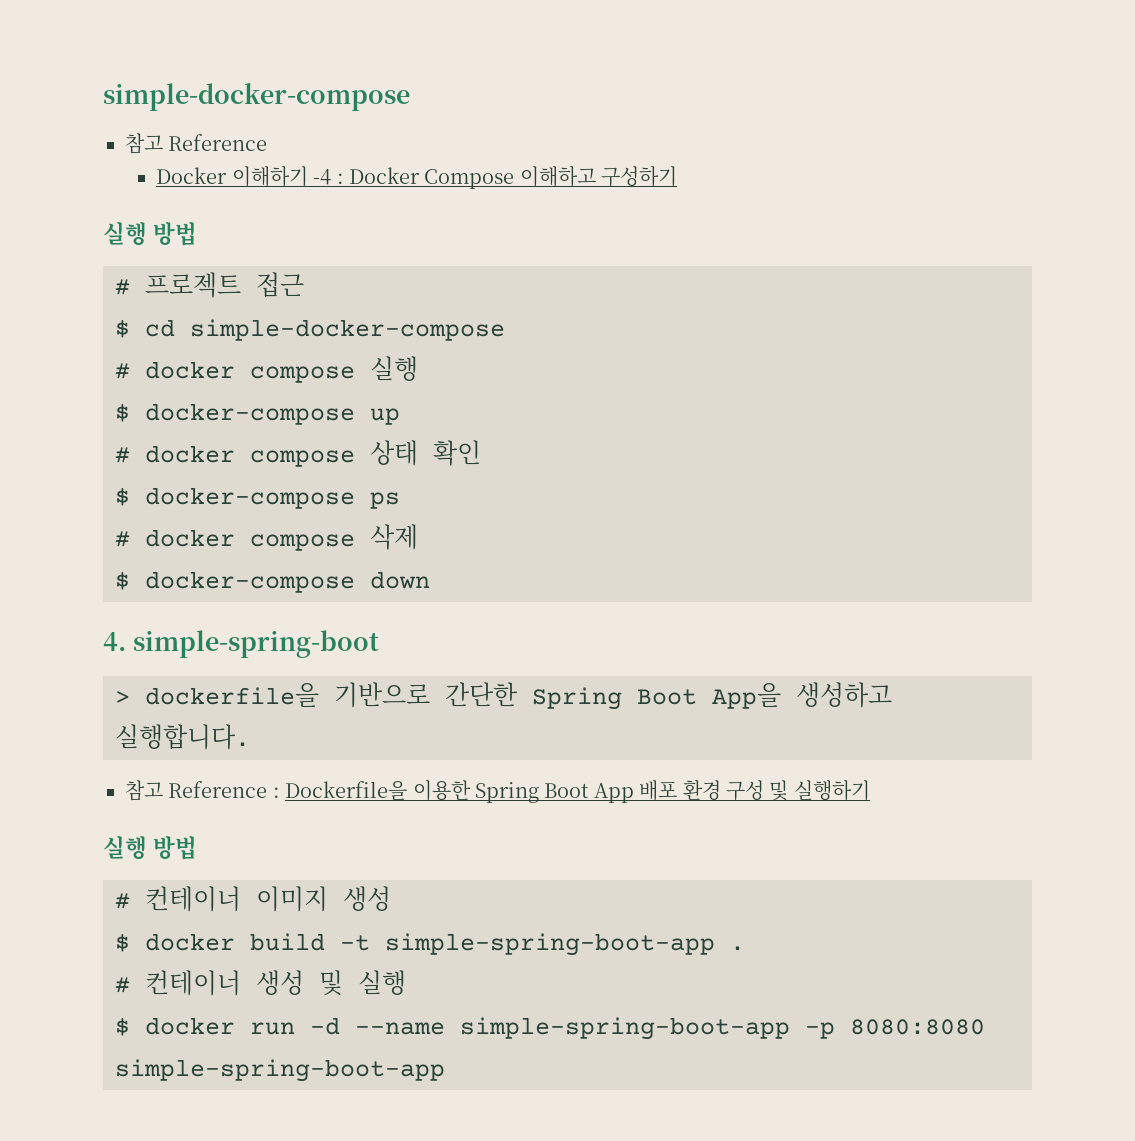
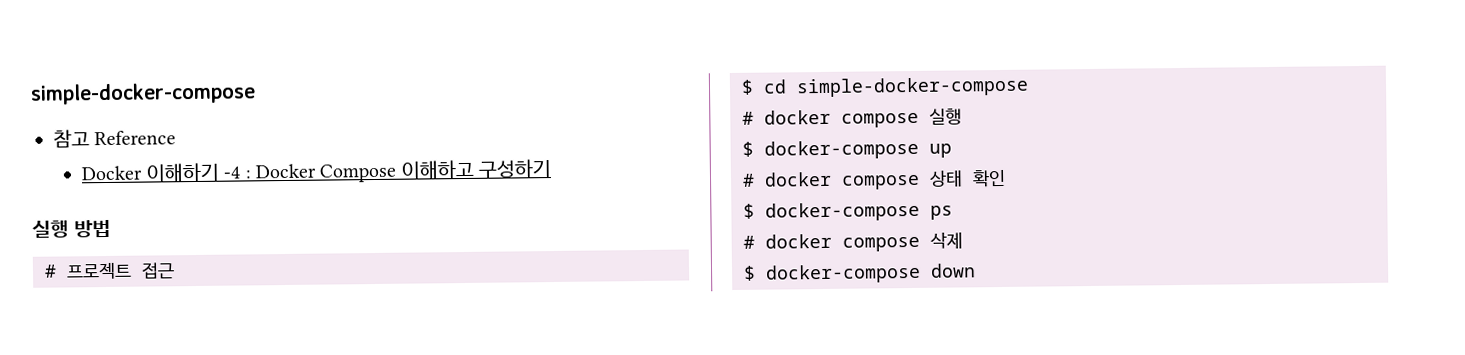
- 4. simple-spring-boot
- > dockerfile을 기반으로 간단한 Spring Boot App을 생성하고 실행합니다.
- 참고 Reference : Dockerfile을 이용한 Spring Boot App 배포 환경 구성 및 실행하기
- 실행 방법
- # 컨테이너 이미지 생성
- $ docker build -t simple-spring-boot-app .
- # 컨테이너 생성 및 실행
- $ docker run -d --name simple-spring-boot-app -p 8080:8080 simple-spring-boot-app

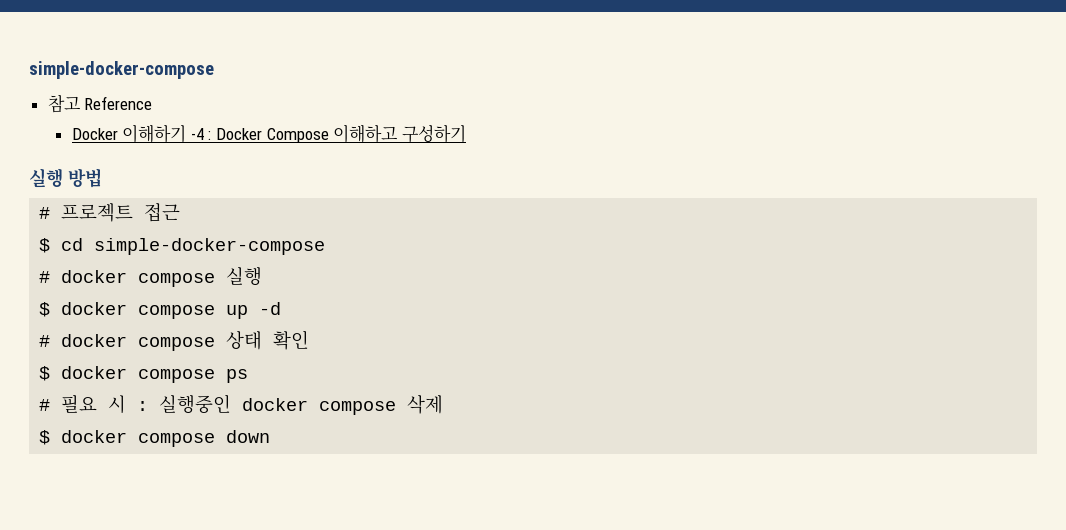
- $ docker-compose up
+ $ docker compose up -d
- $ docker-compose ps
+ $ docker compose ps
- # docker compose 삭제
+ # 필요 시 : 실행중인 docker compose 삭제
- $ docker-compose down
+ $ docker compose down

